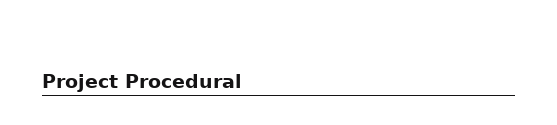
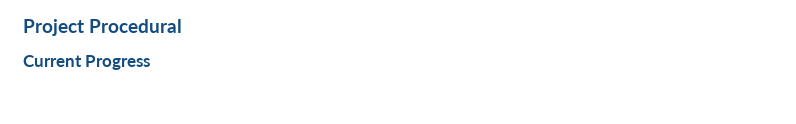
+ Current Progress

